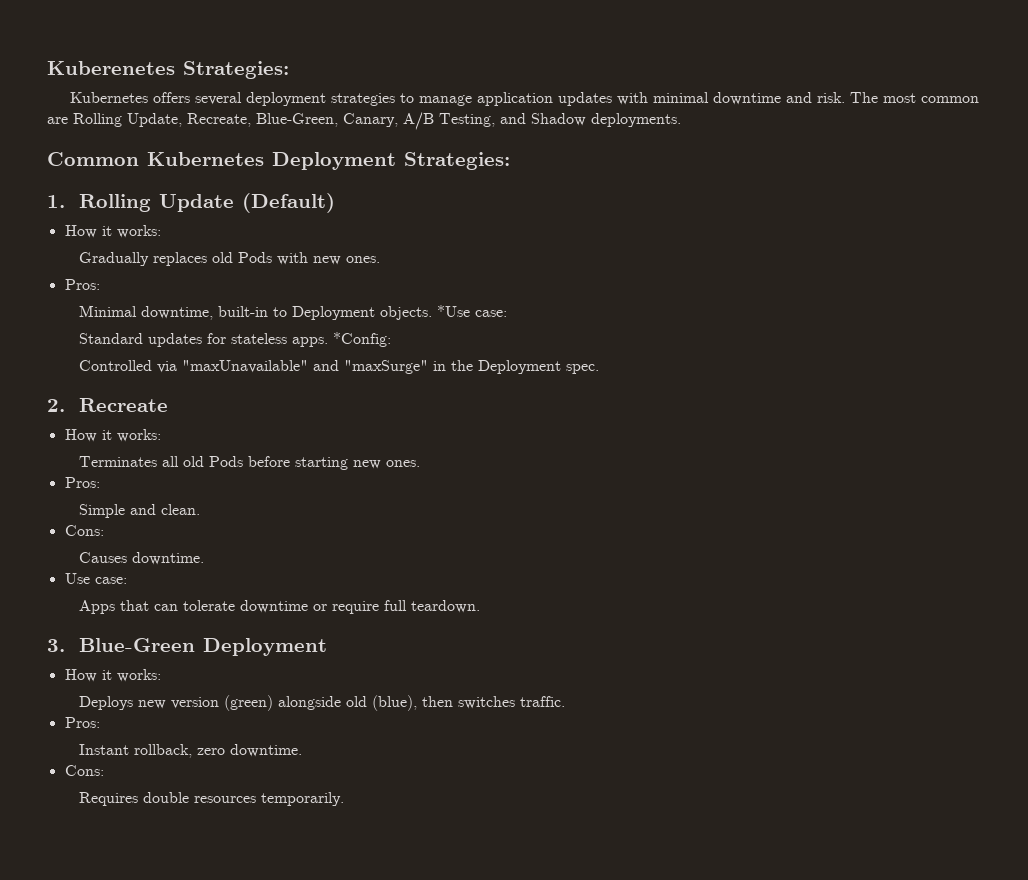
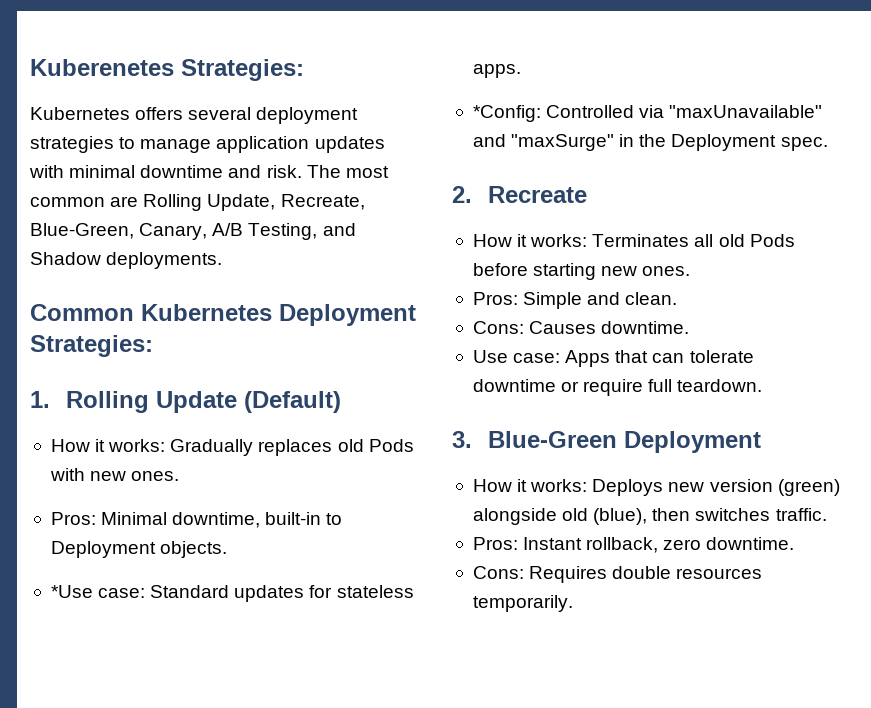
  1. Rolling Update (Default)
- How it works:
- Gradually replaces old Pods with new ones.
- Pros:
- Minimal downtime, built-in to Deployment objects. *Use case:
- Standard updates for stateless apps. *Config:
- Controlled via "maxUnavailable" and "maxSurge" in the Deployment spec.
+ How it works: Gradually replaces old Pods with new ones.
+ Pros: Minimal downtime, built-in to Deployment objects.
+ *Use case: Standard updates for stateless apps.
+ *Config: Controlled via "maxUnavailable" and "maxSurge" in the Deployment spec.
  2. Recreate
- How it works:
- Terminates all old Pods before starting new ones.
- Pros:
- Simple and clean.
- Cons:
- Causes downtime.
+ How it works: Terminates all old Pods before starting new ones.
+ Pros: Simple and clean.
+ Cons: Causes downtime.
- Use case:
- Apps that can tolerate downtime or require full teardown.
+ Use case: Apps that can tolerate downtime or require full teardown.
  3. Blue-Green Deployment
- How it works:
- Deploys new version (green) alongside old (blue), then switches traffic.
- Pros:
- Instant rollback, zero downtime.
- Cons:
- Requires double resources temporarily.
+ How it works: Deploys new version (green) alongside old (blue), then switches traffic.
+ Pros: Instant rollback, zero downtime.
+ Cons: Requires double resources temporarily.

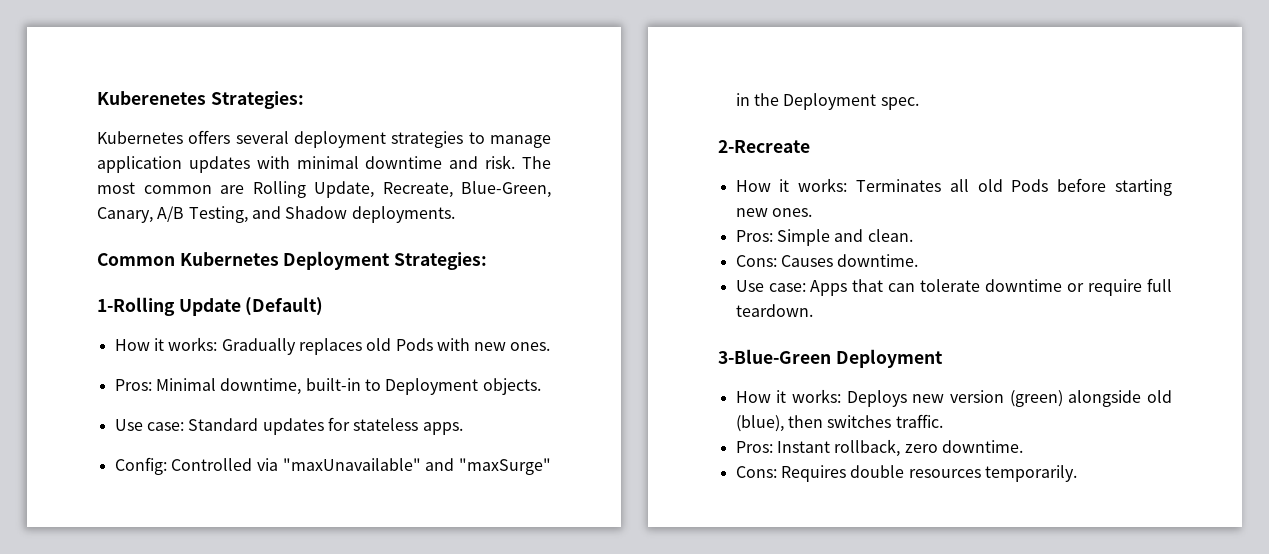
- 1. Rolling Update (Default)
+ 1-Rolling Update (Default)
- *Use case: Standard updates for stateless apps.
+ Use case: Standard updates for stateless apps.
- *Config: Controlled via "maxUnavailable" and "maxSurge" in the Deployment spec.
+ Config: Controlled via "maxUnavailable" and "maxSurge" in the Deployment spec.
- 2. Recreate
+ 2-Recreate
- 3. Blue-Green Deployment
+ 3-Blue-Green Deployment

